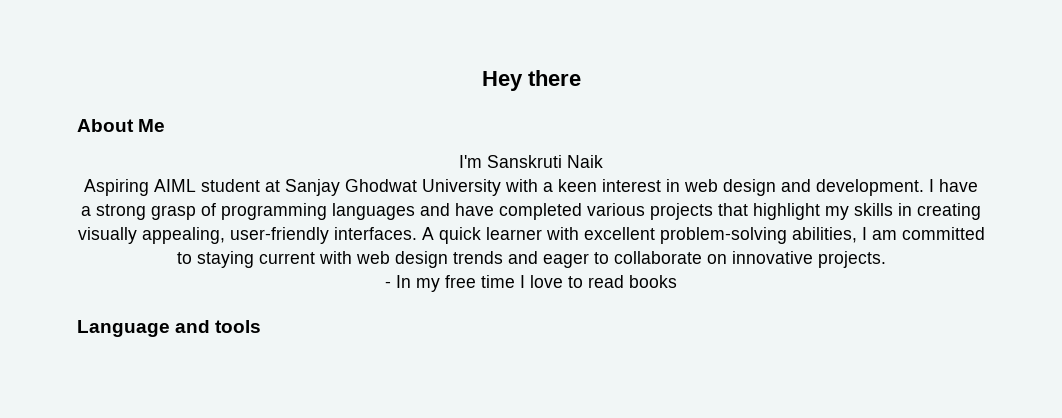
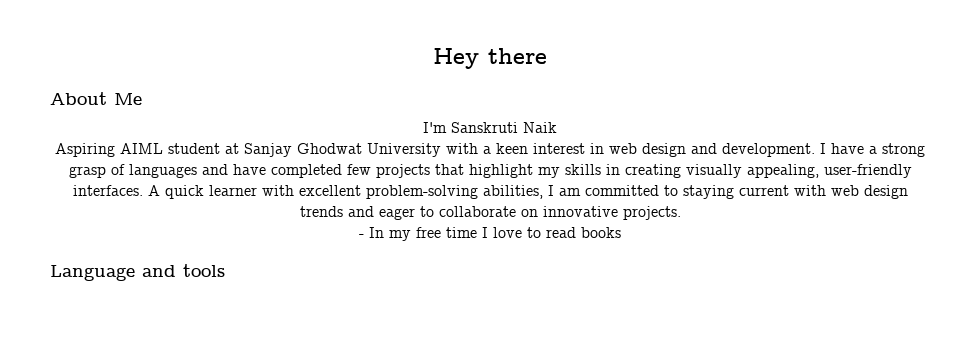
- I have a strong grasp of programming languages and have completed various projects that highlight my skills in creating visually appealing, user-friendly interfaces.
+ I have a strong grasp of languages and have completed few projects that highlight my skills in creating visually appealing, user-friendly interfaces.

